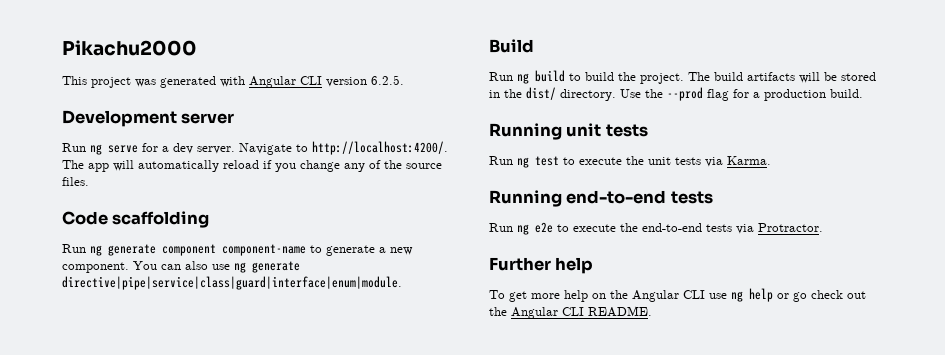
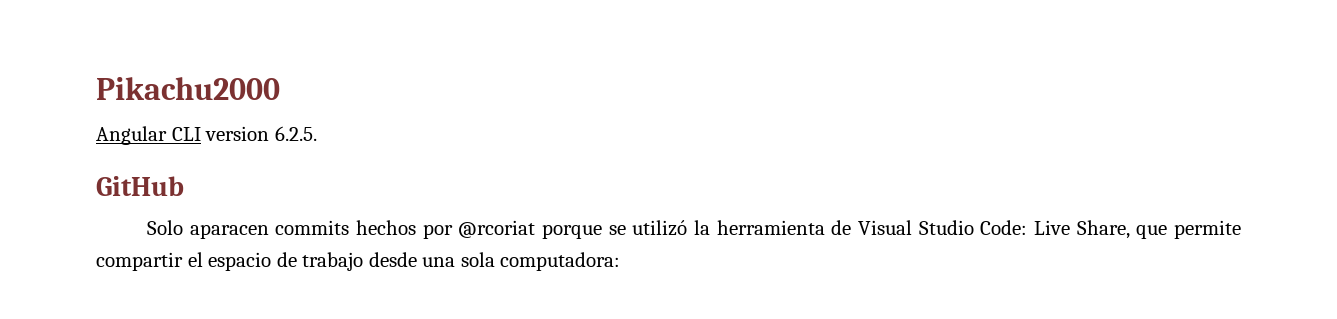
- This project was generated with Angular CLI version 6.2.5.
+ Angular CLI version 6.2.5.
- Development server
- Run ng serve for a dev server. Navigate to http://localhost:4200/. The app will automatically reload if you change any of the source files.
- Code scaffolding
- Run ng generate component component-name to generate a new component. You can also use ng generate directive|pipe|service|class|guard|interface|enum|module.
- Build
- Run ng build to build the project. The build artifacts will be stored in the dist/ directory. Use the --prod flag for a production build.
- Running unit tests
- Run ng test to execute the unit tests via Karma.
- Running end-to-end tests
- Run ng e2e to execute the end-to-end tests via Protractor.
- Further help
- To get more help on the Angular CLI use ng help or go check out the Angular CLI README.
+ GitHub
+ Solo aparacen commits hechos por @rcoriat porque se utilizó la herramienta de Visual Studio Code: Live Share, que permite compartir el espacio de trabajo desde una sola computadora:

